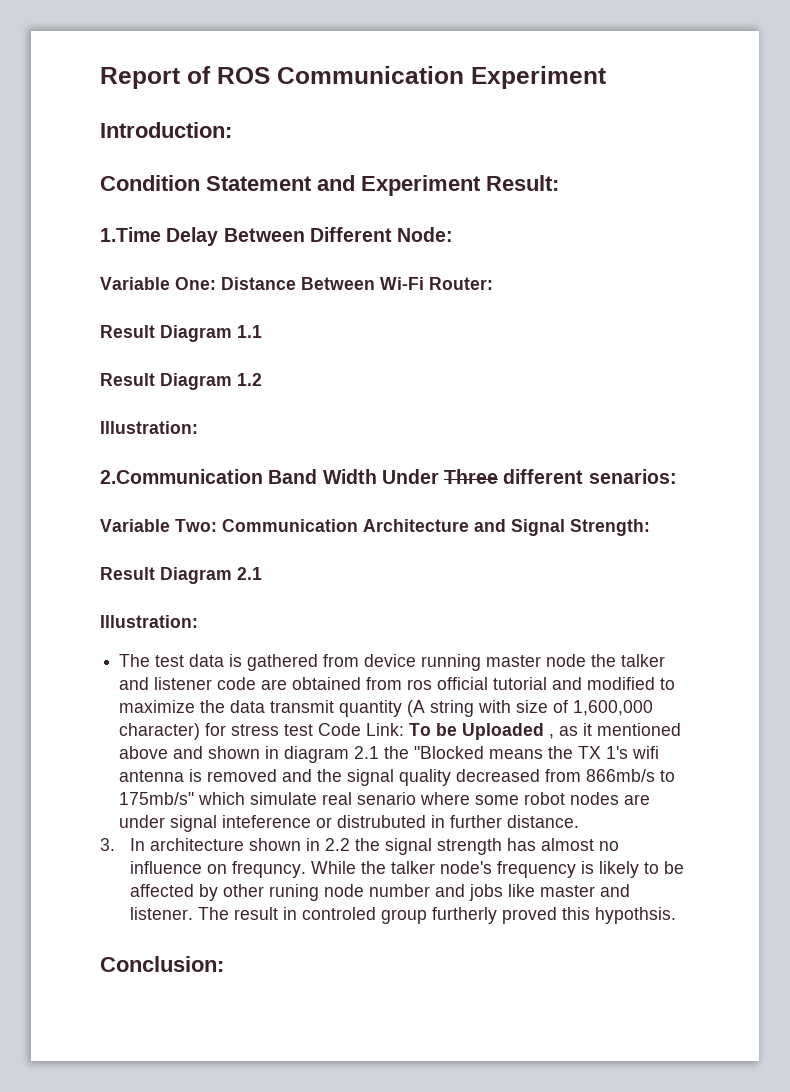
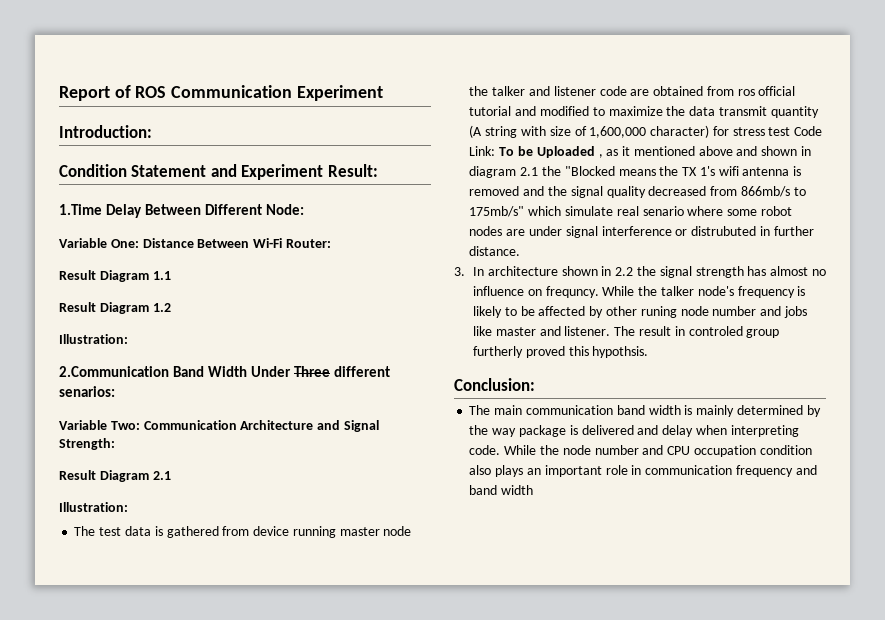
- To be Uploaded , as it mentioned above and shown in diagram 2.1 the "Blocked means the TX 1's wifi antenna is removed and the signal quality decreased from 866mb/s to 175mb/s" which simulate real senario where some robot nodes are under signal inteference or distrubuted in further distance.
+ To be Uploaded , as it mentioned above and shown in diagram 2.1 the "Blocked means the TX 1's wifi antenna is removed and the signal quality decreased from 866mb/s to 175mb/s" which simulate real senario where some robot nodes are under signal interference or distrubuted in further distance.
+ The main communication band width is mainly determined by the way package is delivered and delay when interpreting code. While the node number and CPU occupation condition also plays an important role in communication frequency and band width

